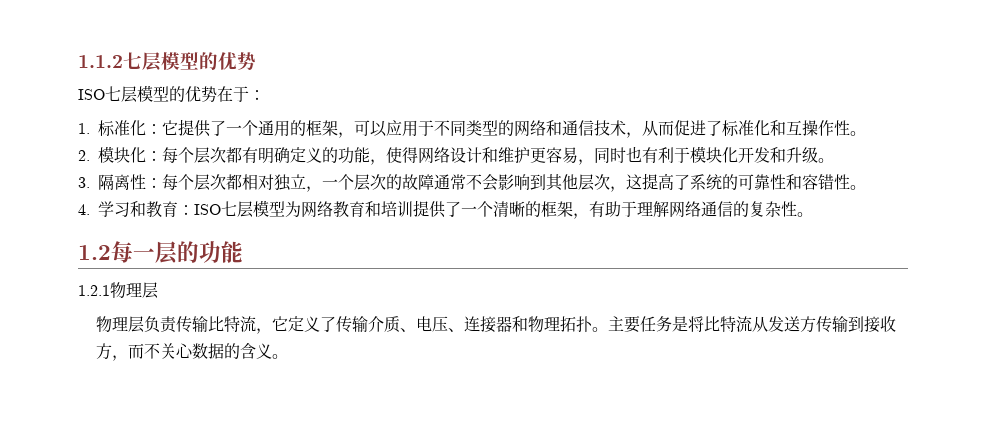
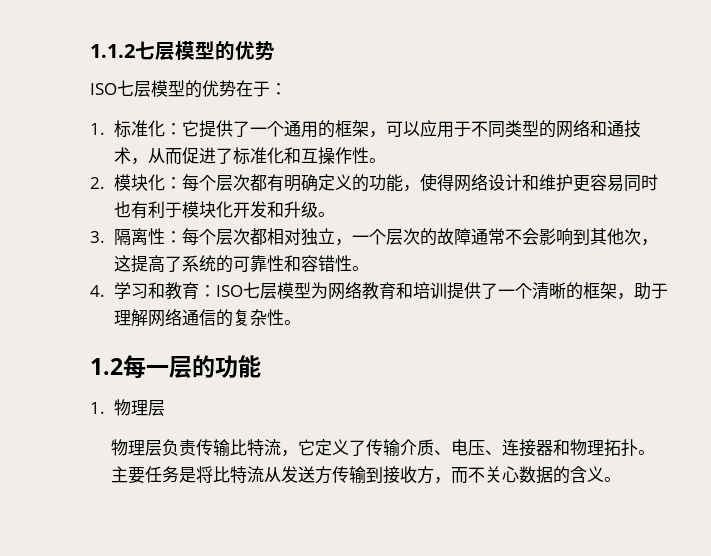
- 1.标准化：它提供了一个通用的框架，可以应用于不同类型的网络和通信技术，从而促进了标准化和互操作性。
+ 1.标准化：它提供了一个通用的框架，可以应用于不同类型的网络和通技术，从而促进了标准化和互操作性。
- 2.模块化：每个层次都有明确定义的功能，使得网络设计和维护更容易，同时也有利于模块化开发和升级。
+ 2.模块化：每个层次都有明确定义的功能，使得网络设计和维护更容易同时也有利于模块化开发和升级。
- 3.隔离性：每个层次都相对独立，一个层次的故障通常不会影响到其他层次，这提高了系统的可靠性和容错性。
+ 3.隔离性：每个层次都相对独立，一个层次的故障通常不会影响到其他次，这提高了系统的可靠性和容错性。
- 4.学习和教育：ISO七层模型为网络教育和培训提供了一个清晰的框架，有助于理解网络通信的复杂性。
+ 4.学习和教育：ISO七层模型为网络教育和培训提供了一个清晰的框架，助于理解网络通信的复杂性。
- 1.2.1物理层
+ 1.物理层

